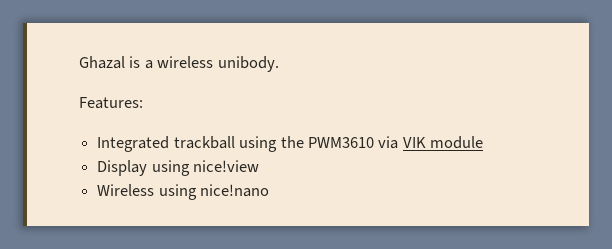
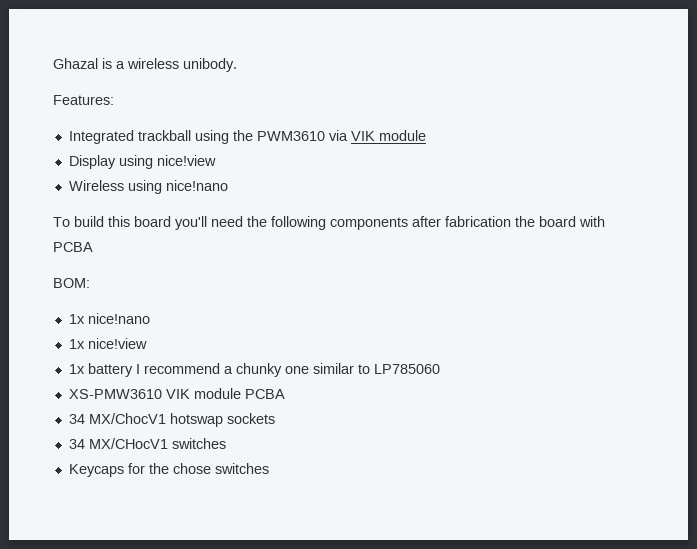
+ To build this board you'll need the following components after fabrication the board with PCBA
+ BOM:
+ 1x nice!nano
+ 1x nice!view
+ 1x battery I recommend a chunky one similar to LP785060
+ XS-PMW3610 VIK module PCBA
+ 34 MX/ChocV1 hotswap sockets
+ 34 MX/CHocV1 switches
+ Keycaps for the chose switches

